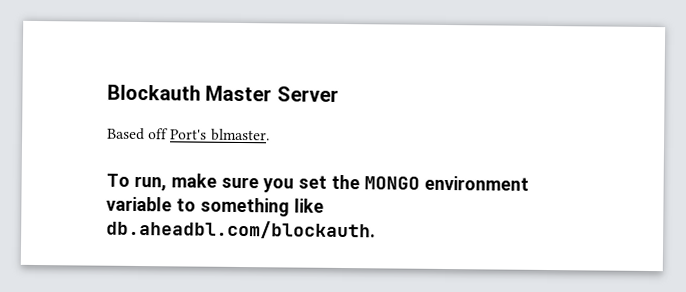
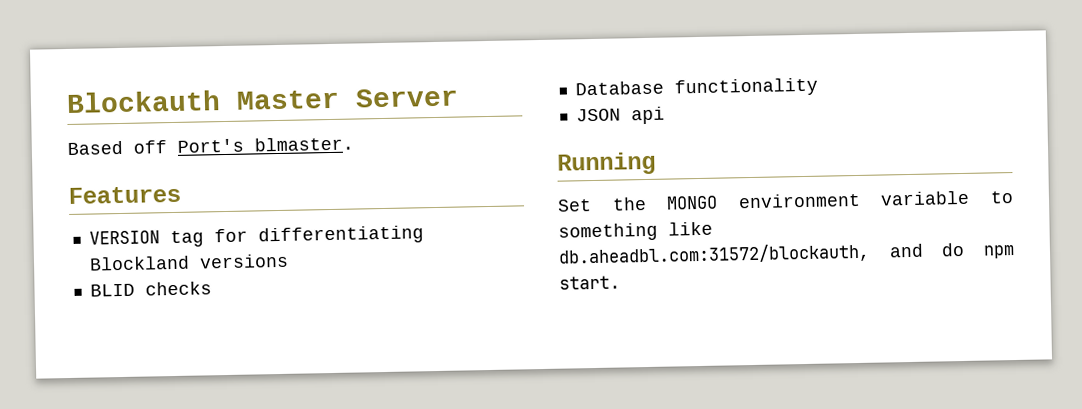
- To run, make sure you set the MONGO environment variable to something like db.aheadbl.com/blockauth.
+ Features
+ VERSION tag for differentiating Blockland versions
+ BLID checks
+ Database functionality
+ JSON api
+ Running
+ Set the MONGO environment variable to something like db.aheadbl.com:31572/blockauth, and do npm start.

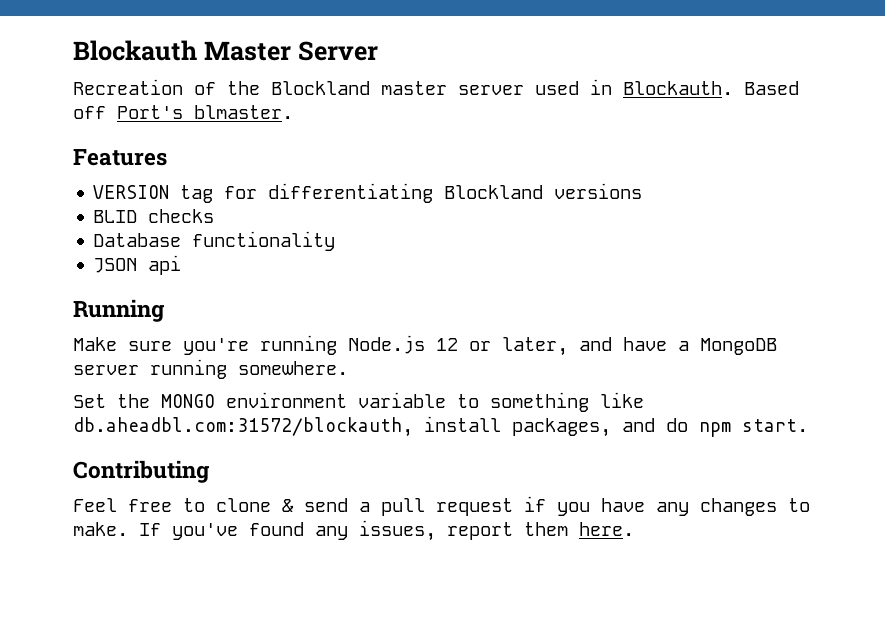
+ Recreation of the Blockland master server used in Blockauth.
+ Make sure you're running Node.js 12 or later, and have a MongoDB server running somewhere.
- Set the MONGO environment variable to something like db.aheadbl.com:31572/blockauth, and do npm start.
+ Set the MONGO environment variable to something like db.aheadbl.com:31572/blockauth, install packages, and do npm start.
+ Contributing
+ Feel free to clone & send a pull request if you have any changes to make. If you've found any issues, report them here.

